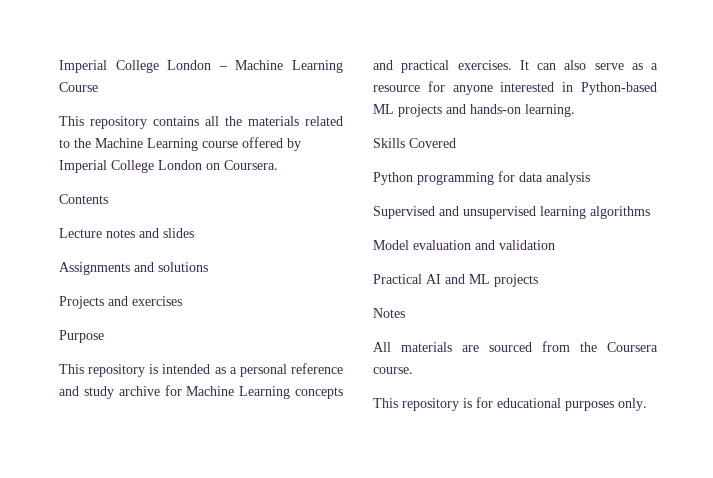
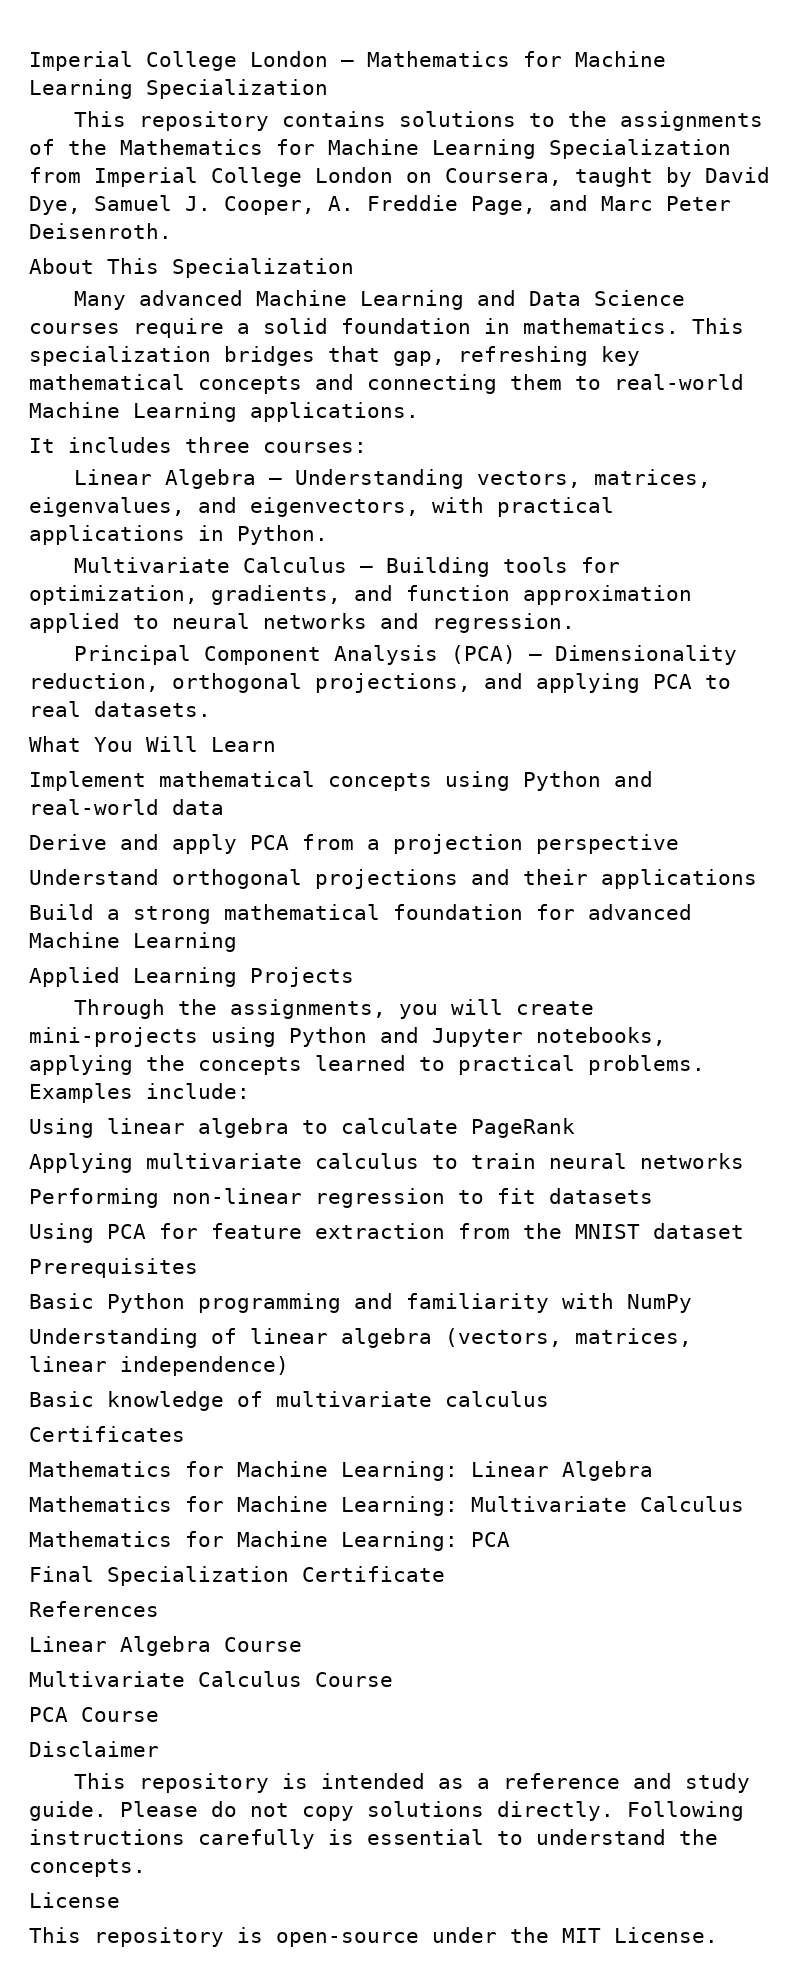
- Imperial College London – Machine Learning Course
+ Imperial College London – Mathematics for Machine Learning Specialization
- This repository contains all the materials related to the Machine Learning course offered by Imperial College London on Coursera.
- Contents
- Lecture notes and slides
- Assignments and solutions
- Projects and exercises
- Purpose
+ This repository contains solutions to the assignments of the Mathematics for Machine Learning Specialization from Imperial College London on Coursera, taught by David Dye, Samuel J. Cooper, A. Freddie Page, and Marc Peter Deisenroth.
+ About This Specialization
+ Many advanced Machine Learning and Data Science courses require a solid foundation in mathematics. This specialization bridges that gap, refreshing key mathematical concepts and connecting them to real-world Machine Learning applications.
+ It includes three courses:
+ Linear Algebra – Understanding vectors, matrices, eigenvalues, and eigenvectors, with practical applications in Python.
+ Multivariate Calculus – Building tools for optimization, gradients, and function approximation applied to neural networks and regression.
+ Principal Component Analysis (PCA) – Dimensionality reduction, orthogonal projections, and applying PCA to real datasets.
+ What You Will Learn
+ Implement mathematical concepts using Python and real-world data
+ Derive and apply PCA from a projection perspective
+ Understand orthogonal projections and their applications
+ Build a strong mathematical foundation for advanced Machine Learning
+ Applied Learning Projects
+ Through the assignments, you will create mini-projects using Python and Jupyter notebooks, applying the concepts learned to practical problems. Examples include:
+ Using linear algebra to calculate PageRank
+ Applying multivariate calculus to train neural networks
+ Performing non-linear regression to fit datasets
+ Using PCA for feature extraction from the MNIST dataset
+ Prerequisites
+ Basic Python programming and familiarity with NumPy
+ Understanding of linear algebra (vectors, matrices, linear independence)
+ Basic knowledge of multivariate calculus
+ Certificates
+ Mathematics for Machine Learning: Linear Algebra
+ Mathematics for Machine Learning: Multivariate Calculus
+ Mathematics for Machine Learning: PCA
+ Final Specialization Certificate
+ References
+ Linear Algebra Course
+ Multivariate Calculus Course
+ PCA Course
+ Disclaimer
- This repository is intended as a personal reference and study archive for Machine Learning concepts and practical exercises. It can also serve as a resource for anyone interested in Python-based ML projects and hands-on learning.
- Skills Covered
- Python programming for data analysis
- Supervised and unsupervised learning algorithms
- Model evaluation and validation
- Practical AI and ML projects
- Notes
- All materials are sourced from the Coursera course.
- This repository is for educational purposes only.
+ This repository is intended as a reference and study guide. Please do not copy solutions directly. Following instructions carefully is essential to understand the concepts.
+ License
+ This repository is open-source under the MIT License.

